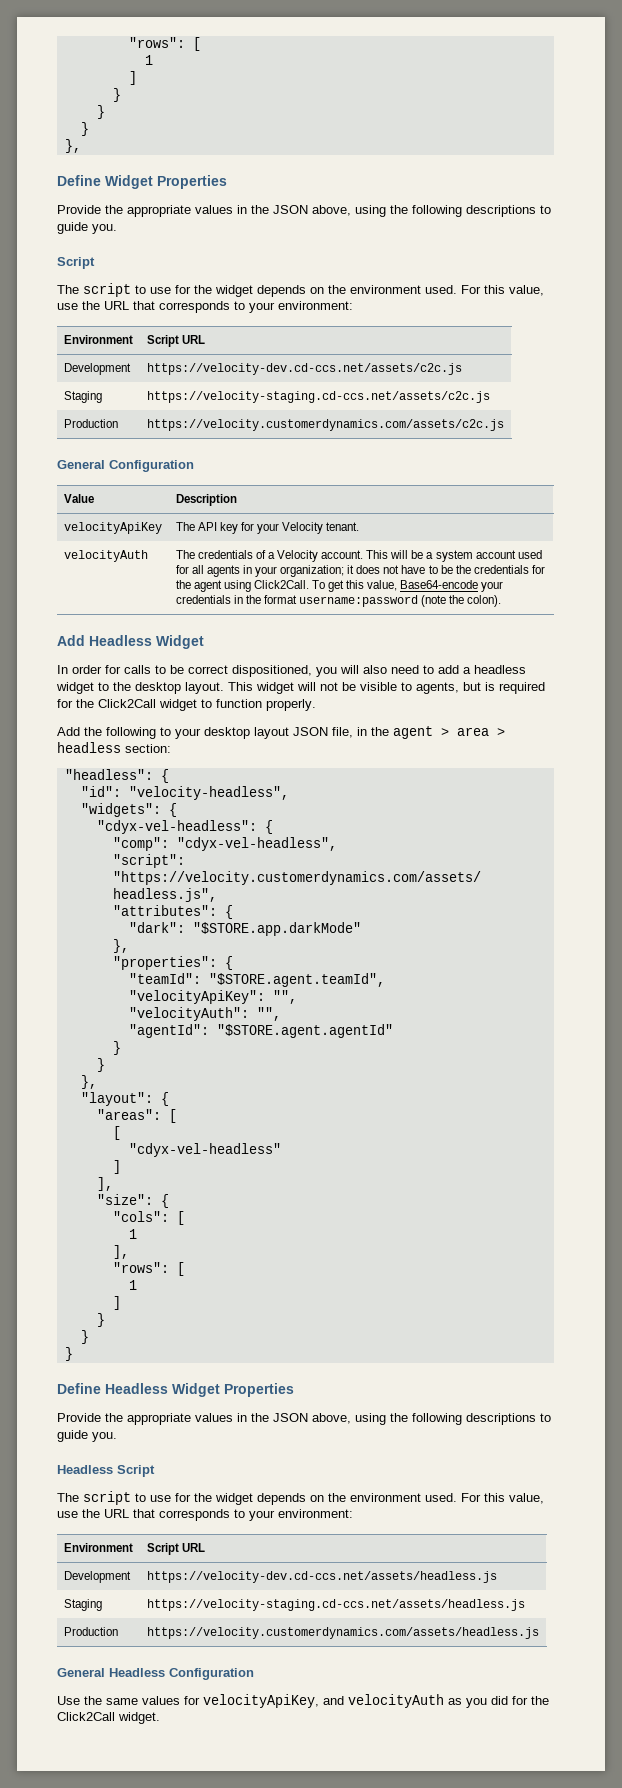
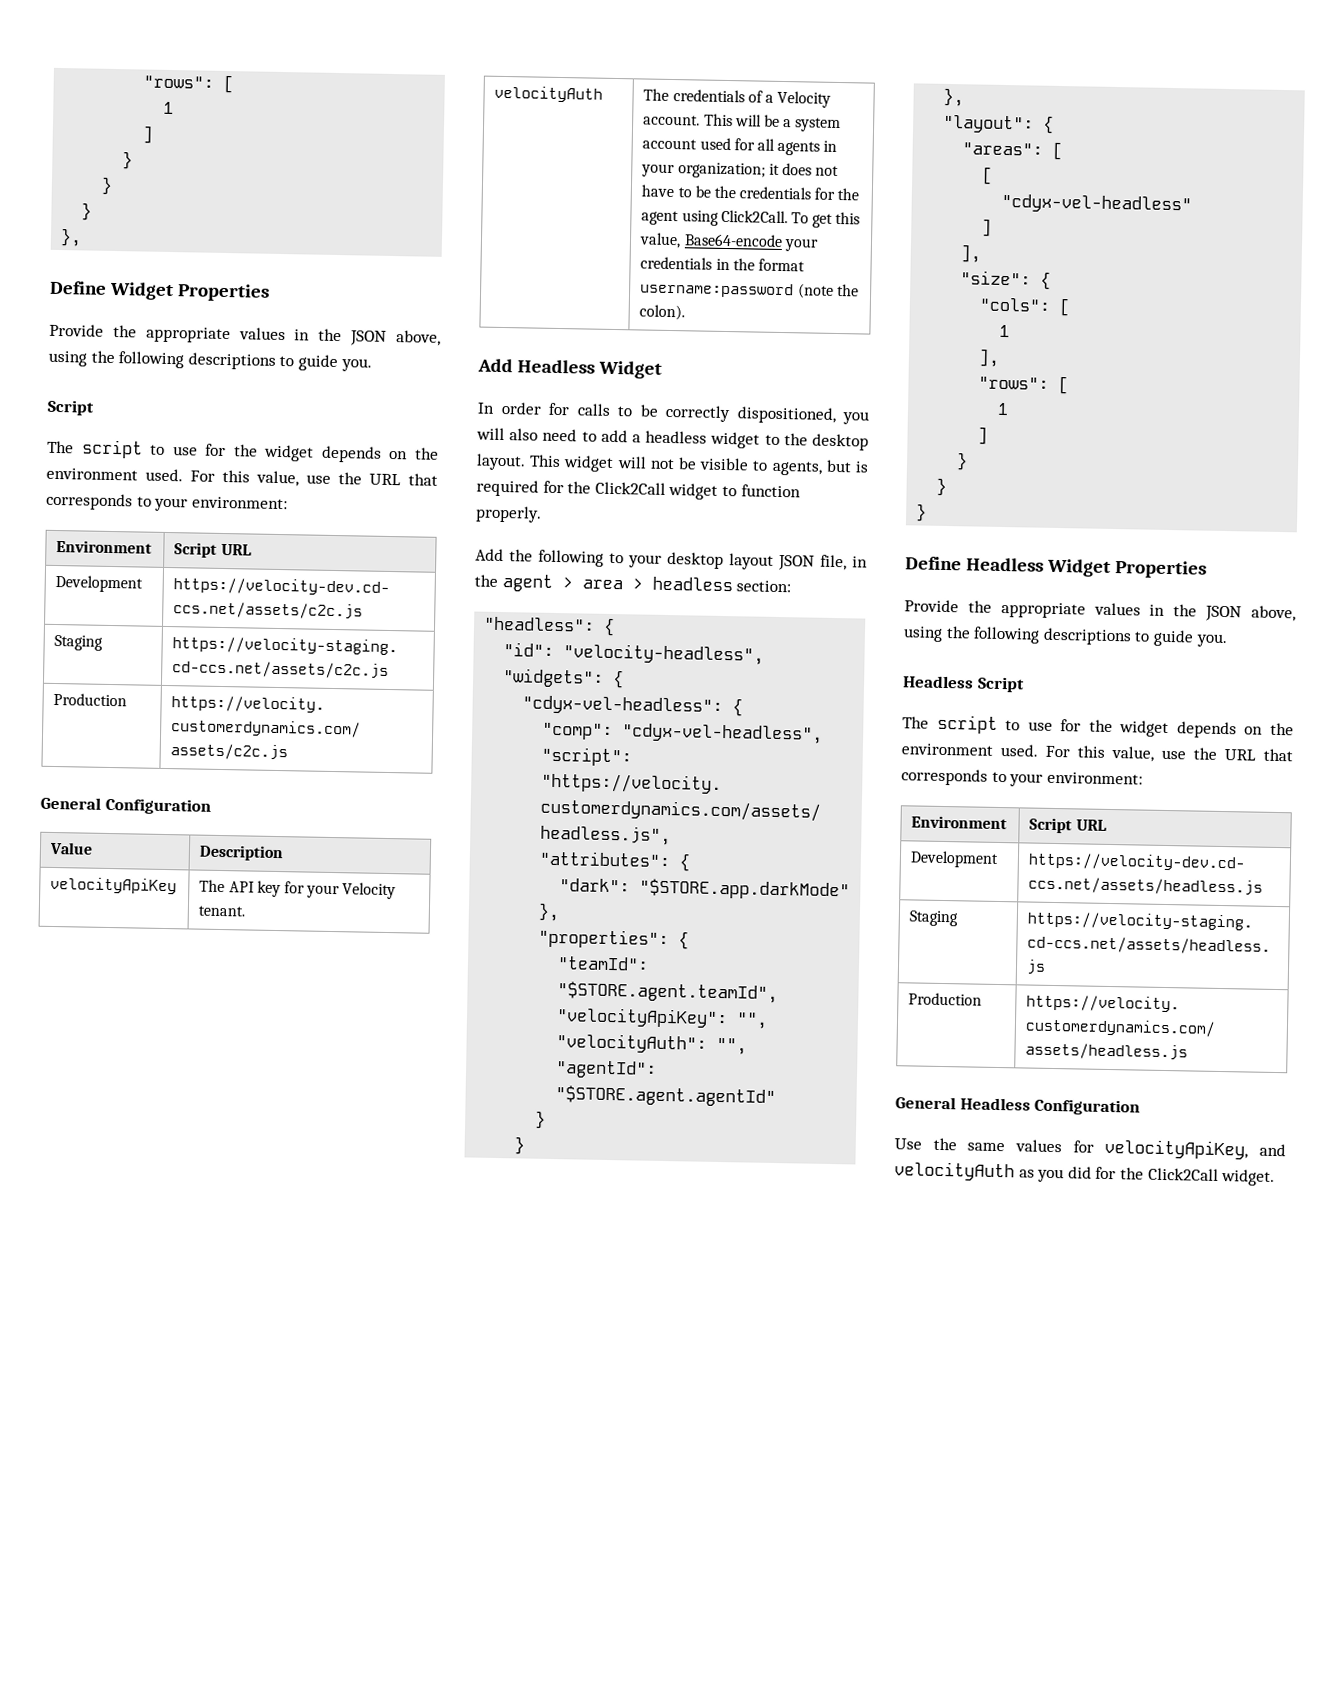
- In order for calls to be correct dispositioned, you will also need to add a headless widget to the desktop layout.
+ In order for calls to be correctly dispositioned, you will also need to add a headless widget to the desktop layout.

